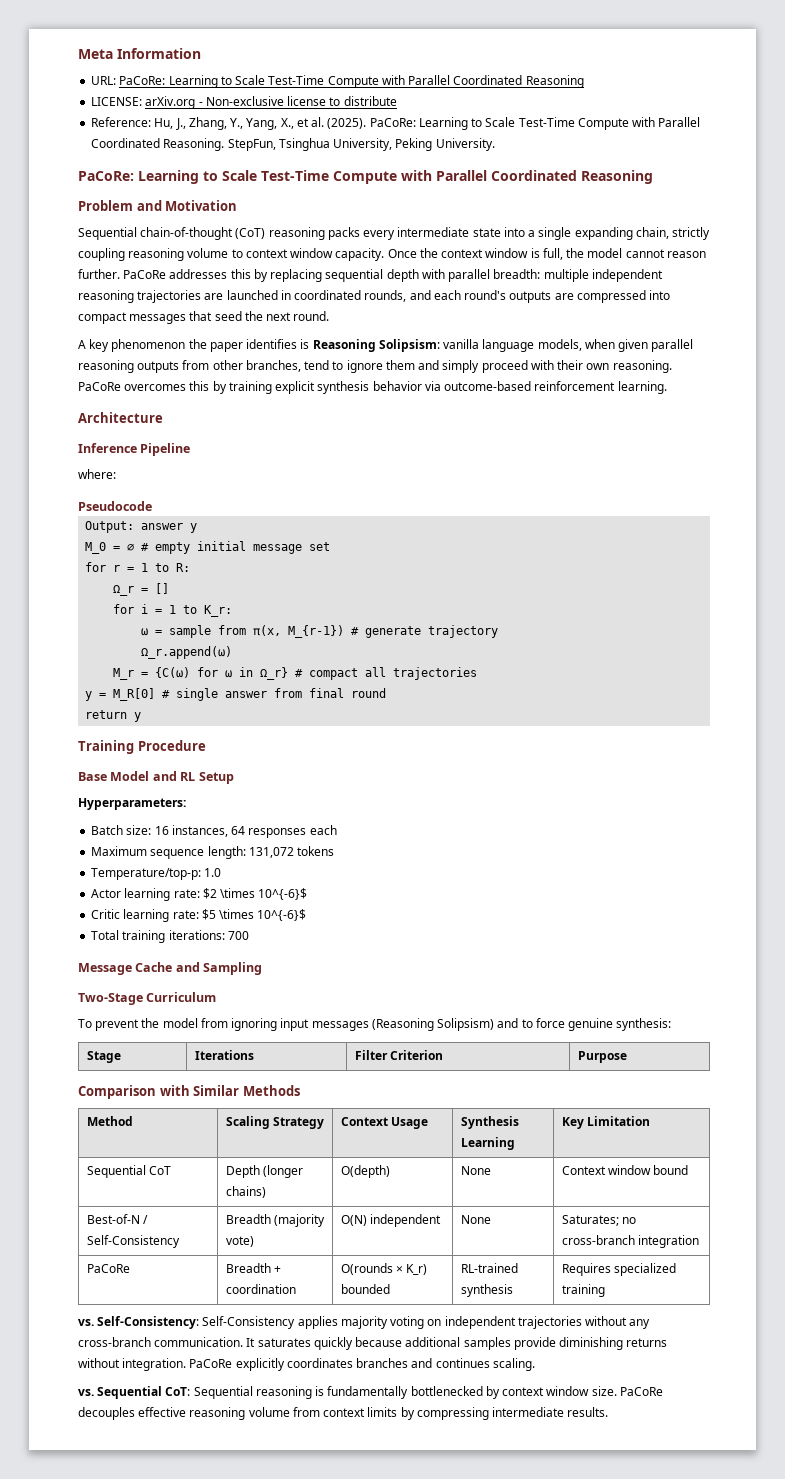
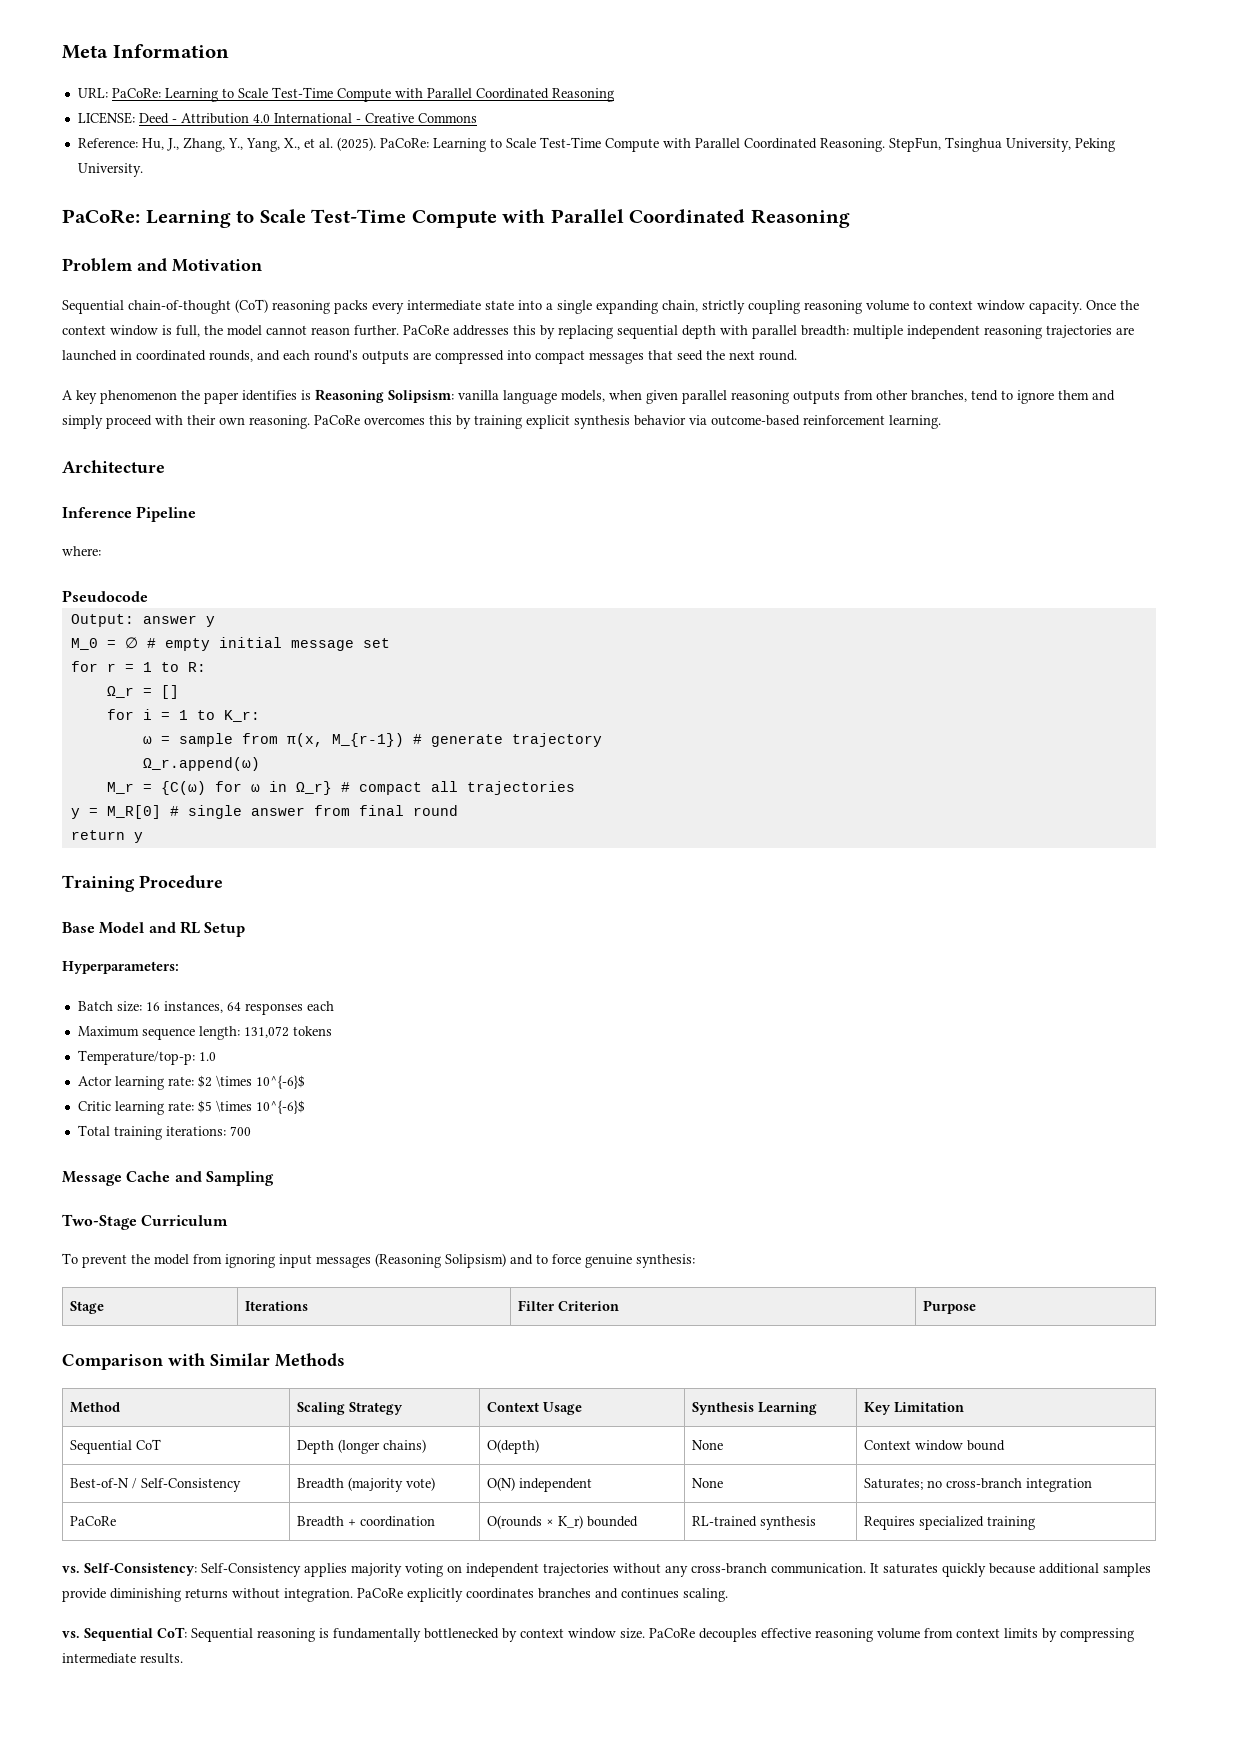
- LICENSE: arXiv.org - Non-exclusive license to distribute
+ LICENSE: Deed - Attribution 4.0 International - Creative Commons

